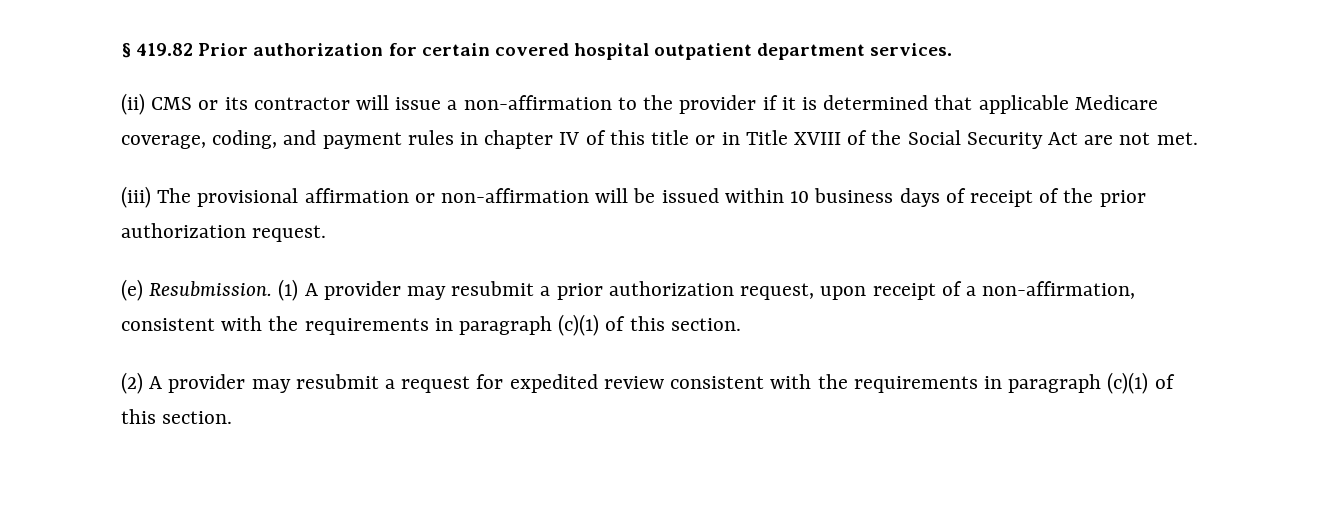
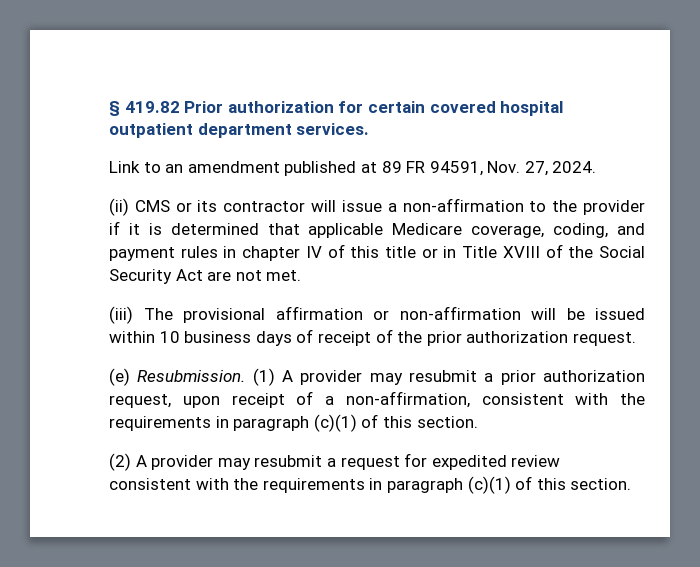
+ Link to an amendment published at 89 FR 94591, Nov. 27, 2024.

